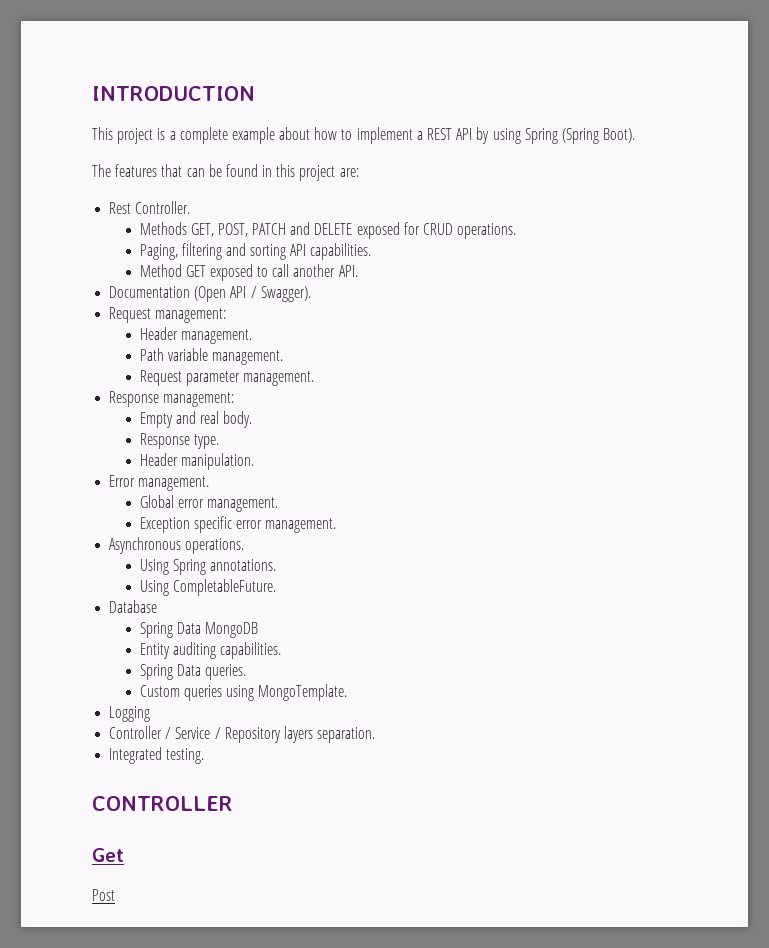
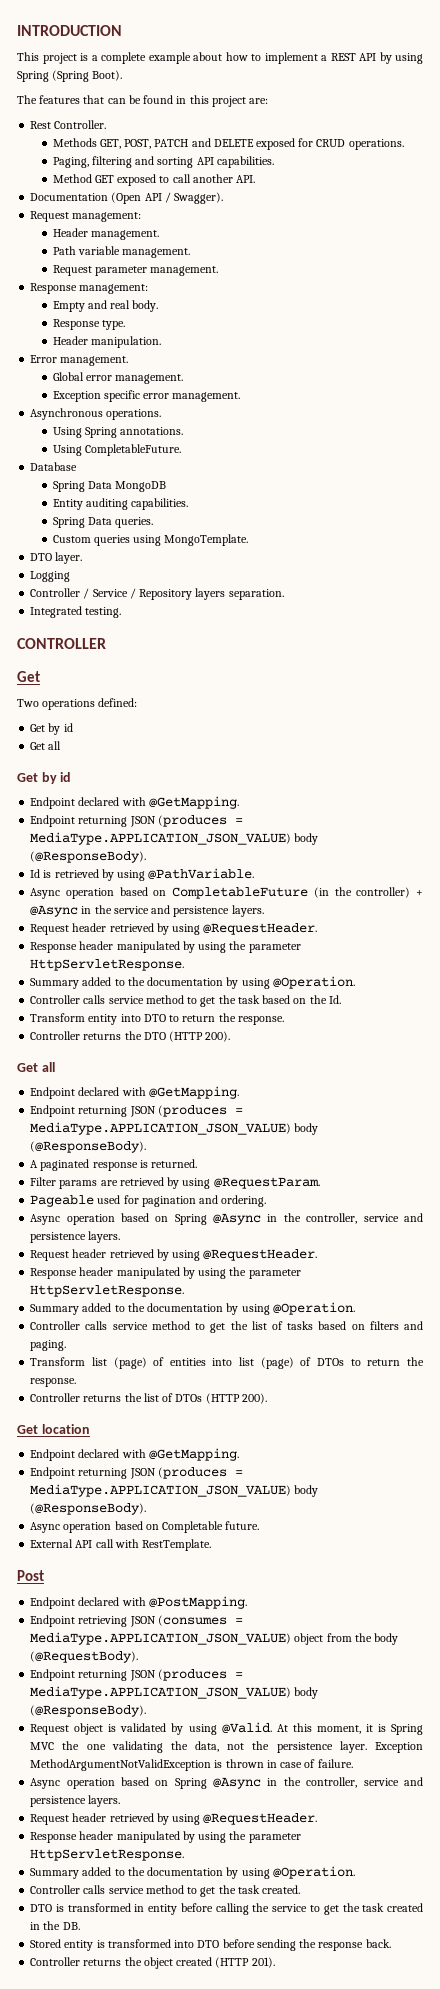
+ DTO layer.
+ Two operations defined:
+ Get by id
+ Get all
+ Get by id
+ Endpoint declared with @GetMapping.
+ Endpoint returning JSON (produces = MediaType.APPLICATION_JSON_VALUE) body (@ResponseBody).
+ Id is retrieved by using @PathVariable.
+ Async operation based on CompletableFuture (in the controller) + @Async in the service and persistence layers.
+ Request header retrieved by using @RequestHeader.
+ Response header manipulated by using the parameter HttpServletResponse.
+ Summary added to the documentation by using @Operation.
+ Controller calls service method to get the task based on the Id.
+ Transform entity into DTO to return the response.
+ Controller returns the DTO (HTTP 200).
+ Get all
+ Endpoint declared with @GetMapping.
+ Endpoint returning JSON (produces = MediaType.APPLICATION_JSON_VALUE) body (@ResponseBody).
+ A paginated response is returned.
+ Filter params are retrieved by using @RequestParam.
+ Pageable used for pagination and ordering.
+ Async operation based on Spring @Async in the controller, service and persistence layers.
+ Request header retrieved by using @RequestHeader.
+ Response header manipulated by using the parameter HttpServletResponse.
+ Summary added to the documentation by using @Operation.
+ Controller calls service method to get the list of tasks based on filters and paging.
+ Transform list (page) of entities into list (page) of DTOs to return the response.
+ Controller returns the list of DTOs (HTTP 200).
+ Get location
+ Endpoint declared with @GetMapping.
+ Endpoint returning JSON (produces = MediaType.APPLICATION_JSON_VALUE) body (@ResponseBody).
+ Async operation based on Completable future.
+ External API call with RestTemplate.
  Post
+ Endpoint declared with @PostMapping.
+ Endpoint retrieving JSON (consumes = MediaType.APPLICATION_JSON_VALUE) object from the body (@RequestBody).
+ Endpoint returning JSON (produces = MediaType.APPLICATION_JSON_VALUE) body (@ResponseBody).
+ Request object is validated by using @Valid. At this moment, it is Spring MVC the one validating the data, not the persistence layer. Exception MethodArgumentNotValidException is thrown in case of failure.
+ Async operation based on Spring @Async in the controller, service and persistence layers.
+ Request header retrieved by using @RequestHeader.
+ Response header manipulated by using the parameter HttpServletResponse.
+ Summary added to the documentation by using @Operation.
+ Controller calls service method to get the task created.
+ DTO is transformed in entity before calling the service to get the task created in the DB.
+ Stored entity is transformed into DTO before sending the response back.
+ Controller returns the object created (HTTP 201).

